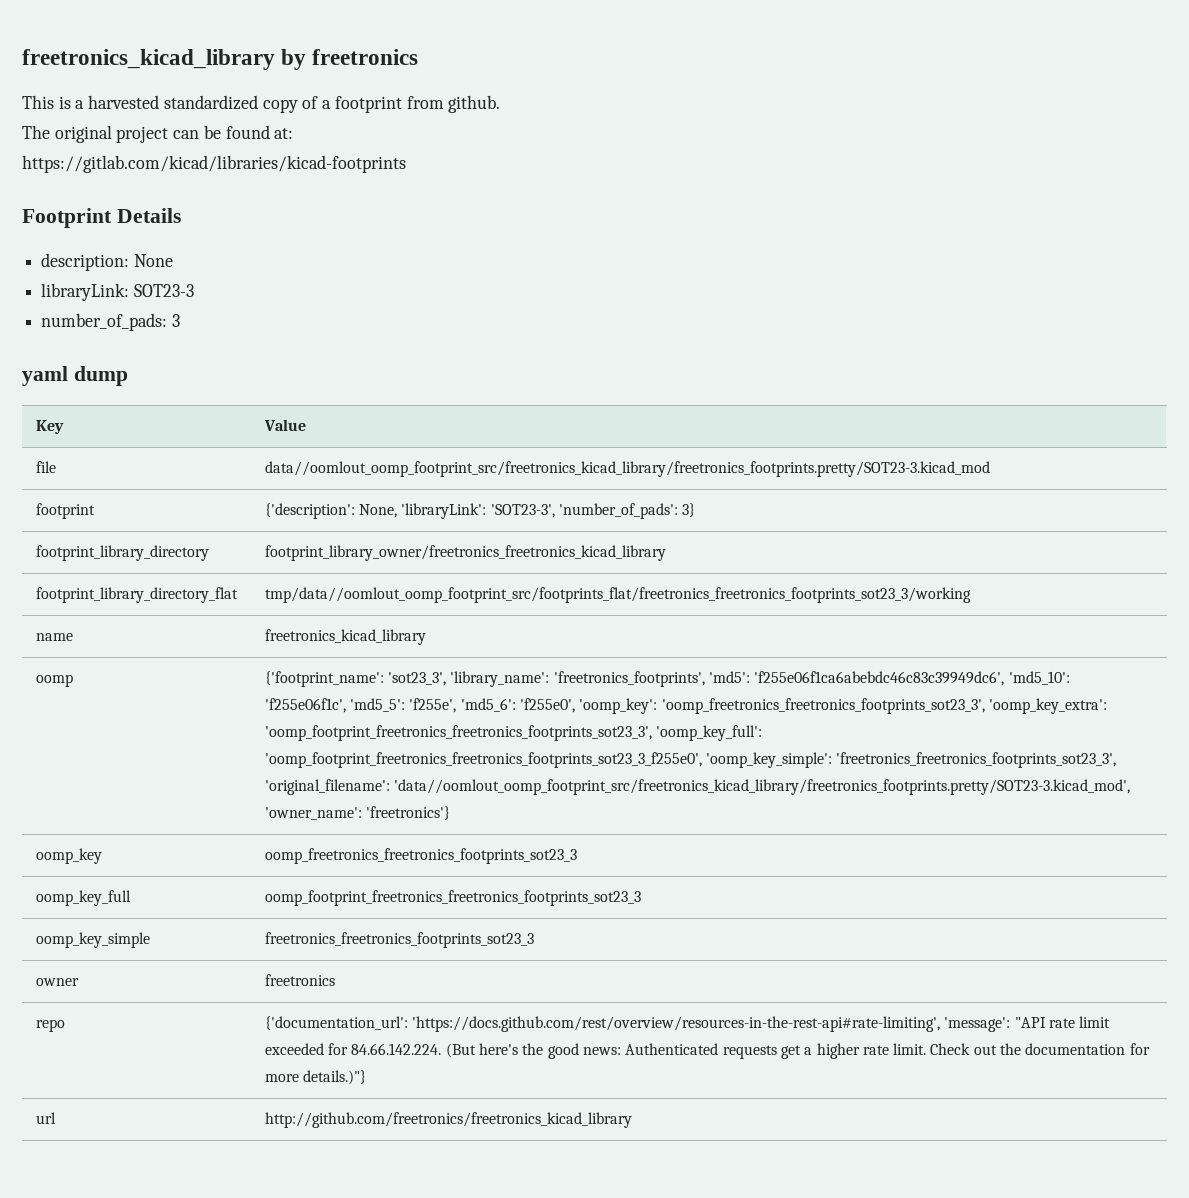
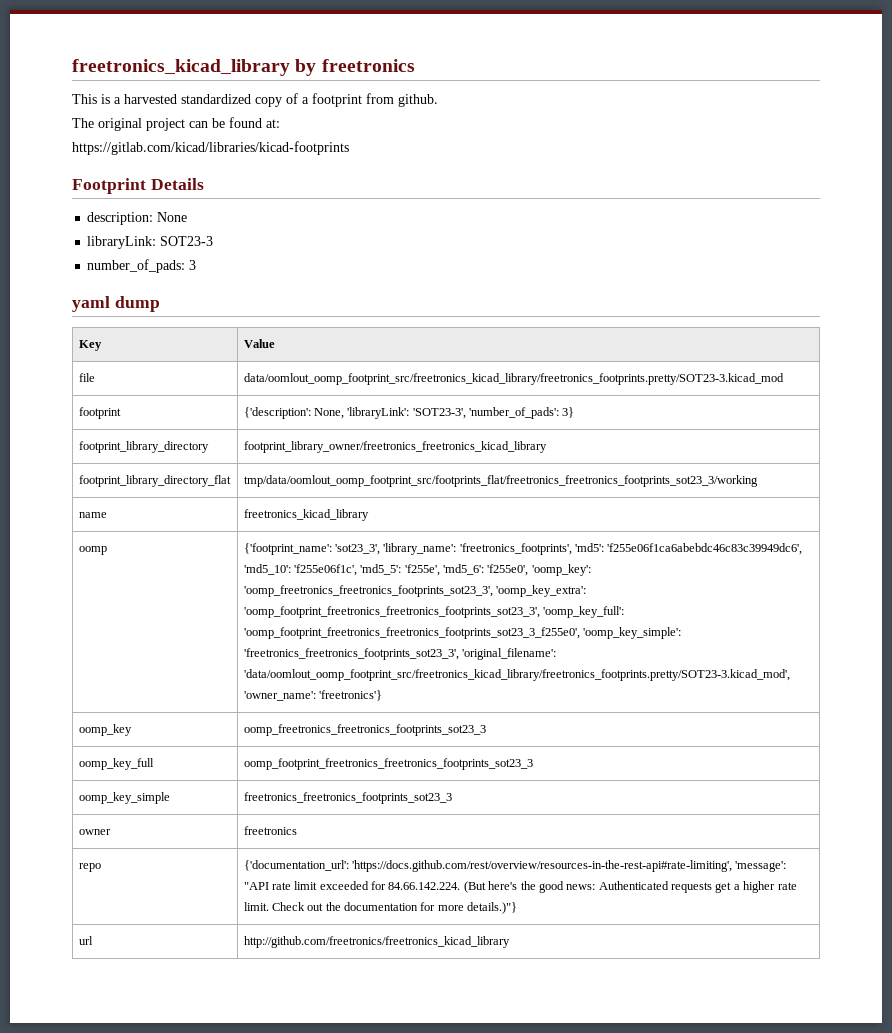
- file | data//oomlout_oomp_footprint_src/freetronics_kicad_library/freetronics_footprints.pretty/SOT23-3.kicad_mod
+ file | data/oomlout_oomp_footprint_src/freetronics_kicad_library/freetronics_footprints.pretty/SOT23-3.kicad_mod
- footprint_library_directory_flat | tmp/data//oomlout_oomp_footprint_src/footprints_flat/freetronics_freetronics_footprints_sot23_3/working
+ footprint_library_directory_flat | tmp/data/oomlout_oomp_footprint_src/footprints_flat/freetronics_freetronics_footprints_sot23_3/working
- oomp | {'footprint_name': 'sot23_3', 'library_name': 'freetronics_footprints', 'md5': 'f255e06f1ca6abebdc46c83c39949dc6', 'md5_10': 'f255e06f1c', 'md5_5': 'f255e', 'md5_6': 'f255e0', 'oomp_key': 'oomp_freetronics_freetronics_footprints_sot23_3', 'oomp_key_extra': 'oomp_footprint_freetronics_freetronics_footprints_sot23_3', 'oomp_key_full': 'oomp_footprint_freetronics_freetronics_footprints_sot23_3_f255e0', 'oomp_key_simple': 'freetronics_freetronics_footprints_sot23_3', 'original_filename': 'data//oomlout_oomp_footprint_src/freetronics_kicad_library/freetronics_footprints.pretty/SOT23-3.kicad_mod', 'owner_name': 'freetronics'}
+ oomp | {'footprint_name': 'sot23_3', 'library_name': 'freetronics_footprints', 'md5': 'f255e06f1ca6abebdc46c83c39949dc6', 'md5_10': 'f255e06f1c', 'md5_5': 'f255e', 'md5_6': 'f255e0', 'oomp_key': 'oomp_freetronics_freetronics_footprints_sot23_3', 'oomp_key_extra': 'oomp_footprint_freetronics_freetronics_footprints_sot23_3', 'oomp_key_full': 'oomp_footprint_freetronics_freetronics_footprints_sot23_3_f255e0', 'oomp_key_simple': 'freetronics_freetronics_footprints_sot23_3', 'original_filename': 'data/oomlout_oomp_footprint_src/freetronics_kicad_library/freetronics_footprints.pretty/SOT23-3.kicad_mod', 'owner_name': 'freetronics'}

